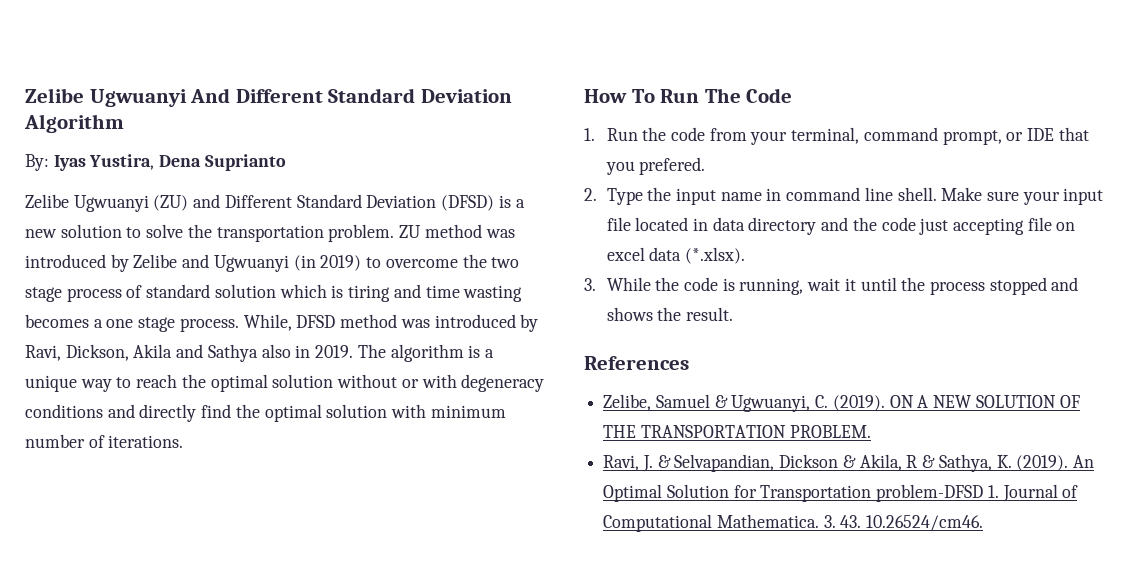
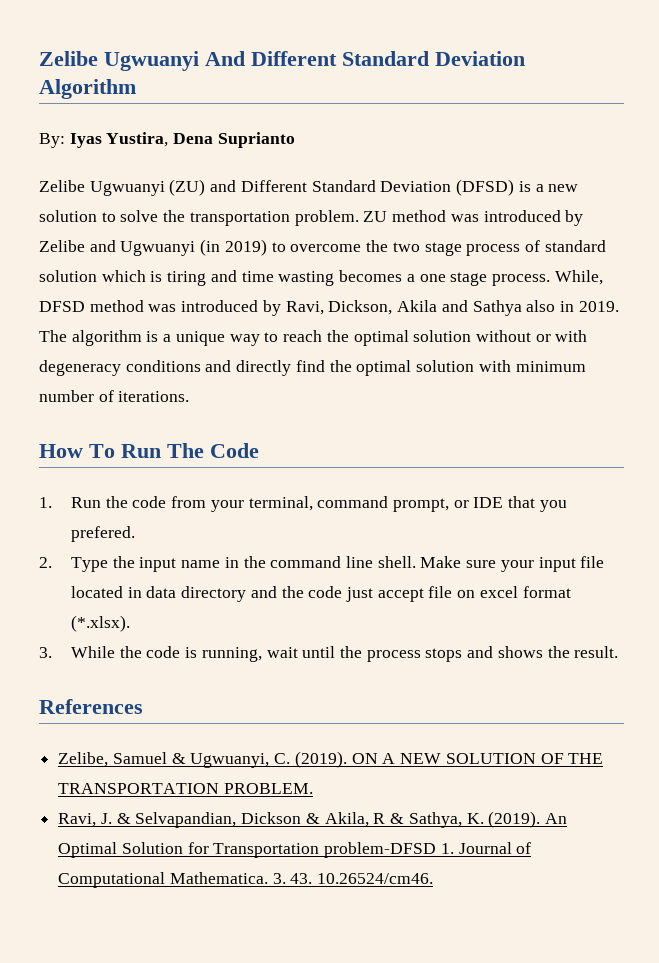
- 2. Type the input name in command line shell.
+ 2. Type the input name in the command line shell.
- Make sure your input file located in data directory and the code just accepting file on excel data (*.xlsx).
+ Make sure your input file located in data directory and the code just accept file on excel format (*.xlsx).
- 3. While the code is running, wait it until the process stopped and shows the result.
+ 3. While the code is running, wait until the process stops and shows the result.

